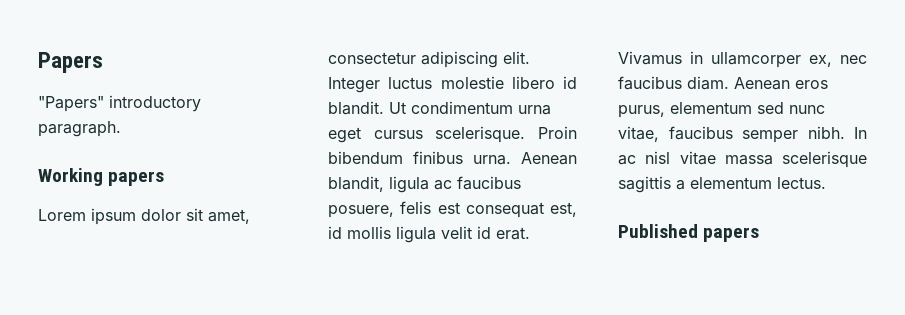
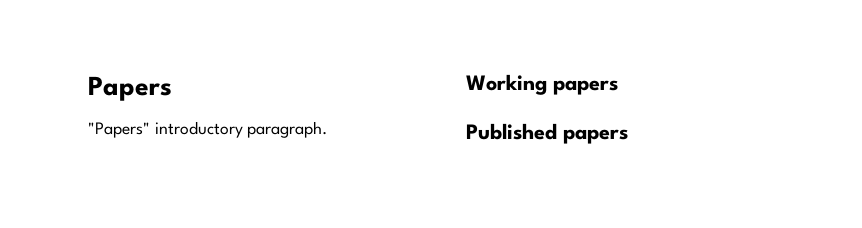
- Lorem ipsum dolor sit amet, consectetur adipiscing elit. Integer luctus molestie libero id blandit. Ut condimentum urna eget cursus scelerisque. Proin bibendum finibus urna. Aenean blandit, ligula ac faucibus posuere, felis est consequat est, id mollis ligula velit id erat. Vivamus in ullamcorper ex, nec faucibus diam. Aenean eros purus, elementum sed nunc vitae, faucibus semper nibh. In ac nisl vitae massa scelerisque sagittis a elementum lectus.

